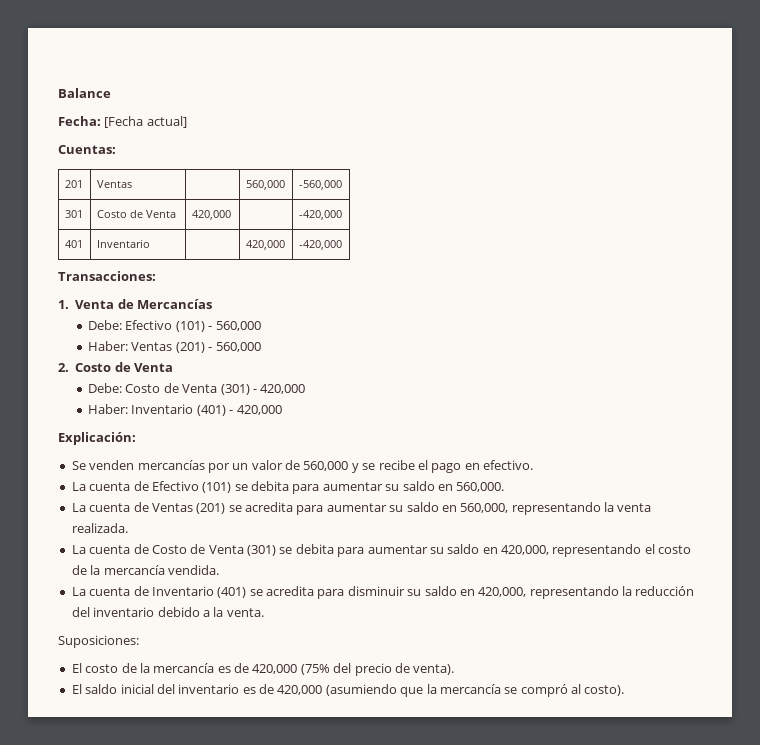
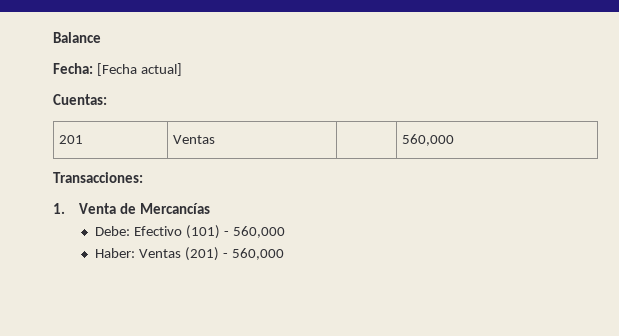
- 201 | Ventas | | 560,000 | -560,000
- 301 | Costo de Venta | 420,000 | | -420,000
- 401 | Inventario | | 420,000 | -420,000
+ 201 | Ventas | | 560,000
- 2. Costo de Venta
- Debe: Costo de Venta (301) - 420,000
- Haber: Inventario (401) - 420,000
- Explicación:
- Se venden mercancías por un valor de 560,000 y se recibe el pago en efectivo.
- La cuenta de Efectivo (101) se debita para aumentar su saldo en 560,000.
- La cuenta de Ventas (201) se acredita para aumentar su saldo en 560,000, representando la venta realizada.
- La cuenta de Costo de Venta (301) se debita para aumentar su saldo en 420,000, representando el costo de la mercancía vendida.
- La cuenta de Inventario (401) se acredita para disminuir su saldo en 420,000, representando la reducción del inventario debido a la venta.
- Suposiciones:
- El costo de la mercancía es de 420,000 (75% del precio de venta).
- El saldo inicial del inventario es de 420,000 (asumiendo que la mercancía se compró al costo).

